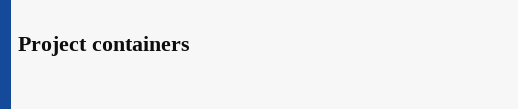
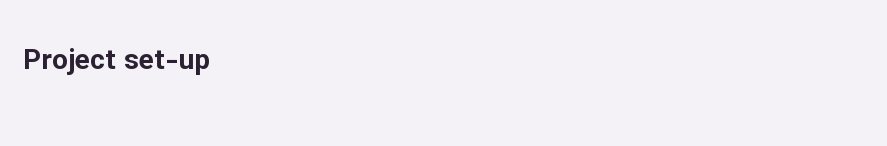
- Project containers
+ Project set-up

